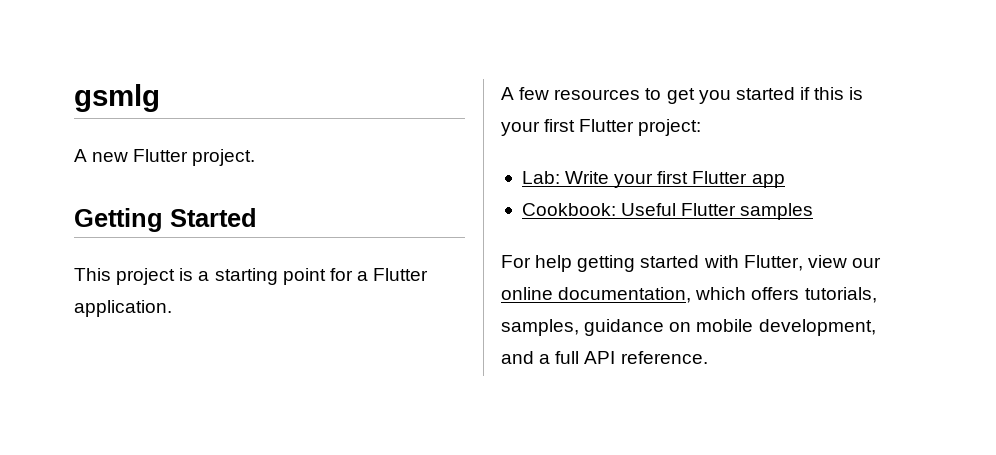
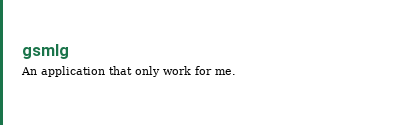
- A new Flutter project.
- Getting Started
- This project is a starting point for a Flutter application.
- A few resources to get you started if this is your first Flutter project:
- Lab: Write your first Flutter app
- Cookbook: Useful Flutter samples
- For help getting started with Flutter, view our online documentation, which offers tutorials, samples, guidance on mobile development, and a full API reference.
+ An application that only work for me.

